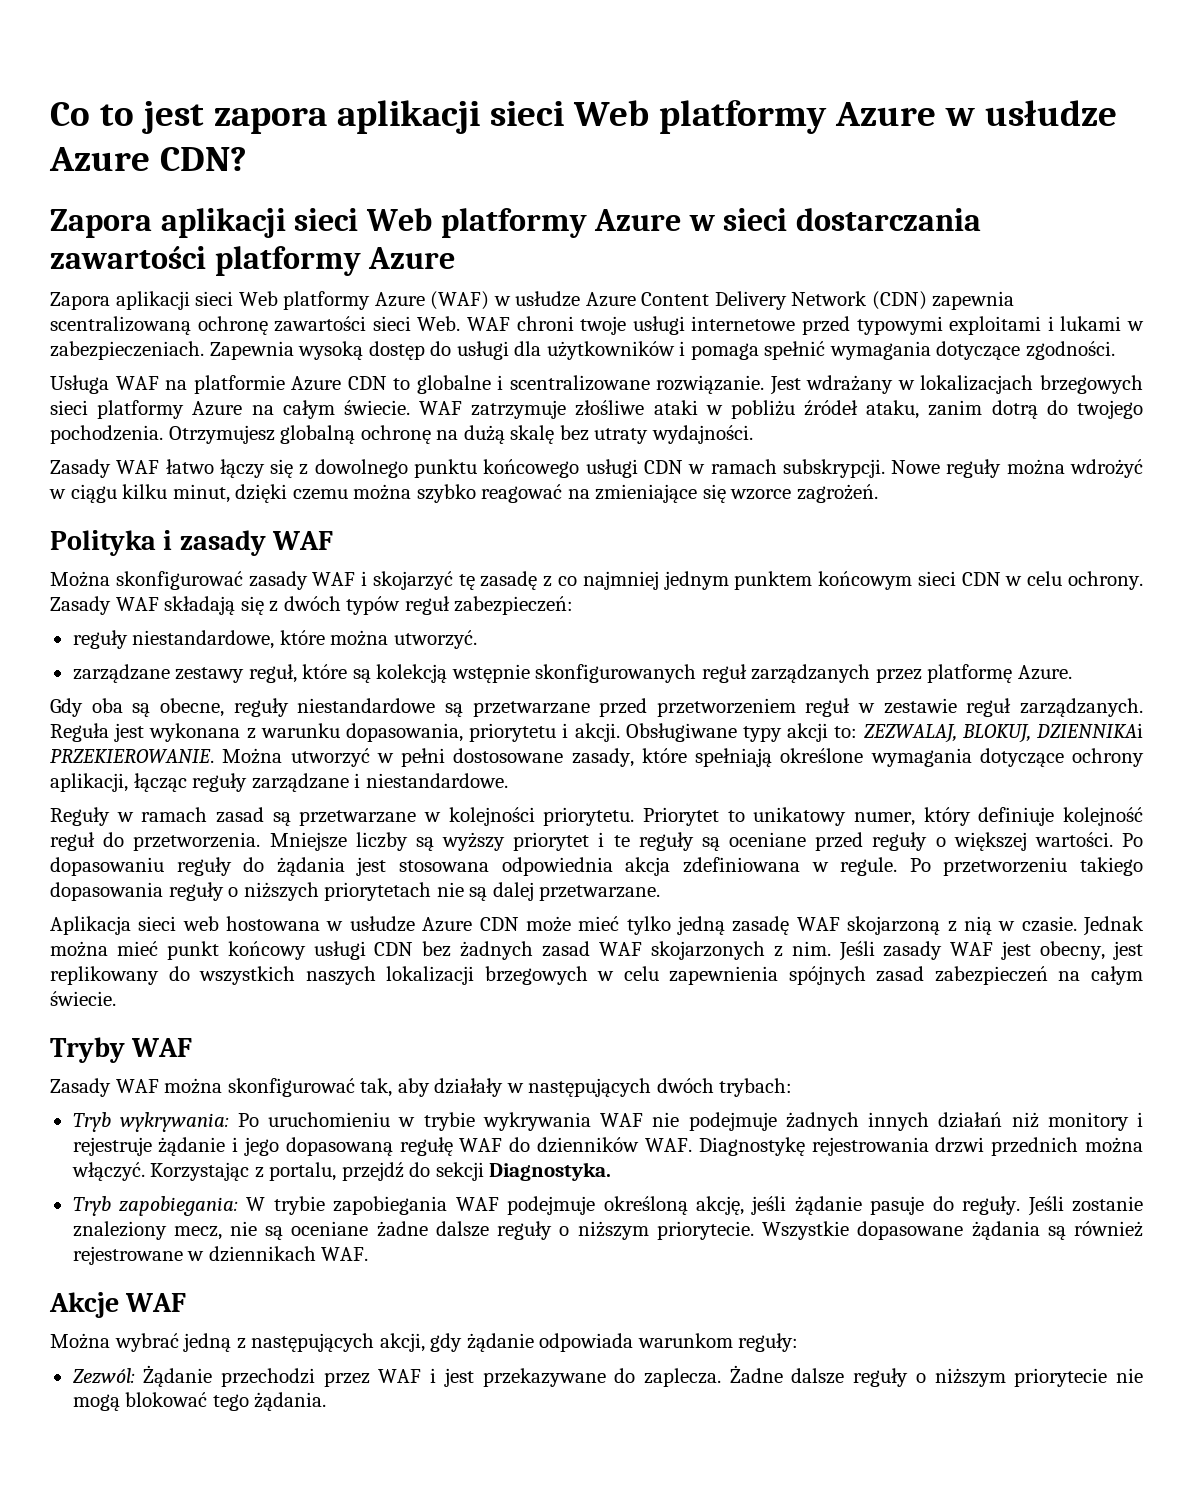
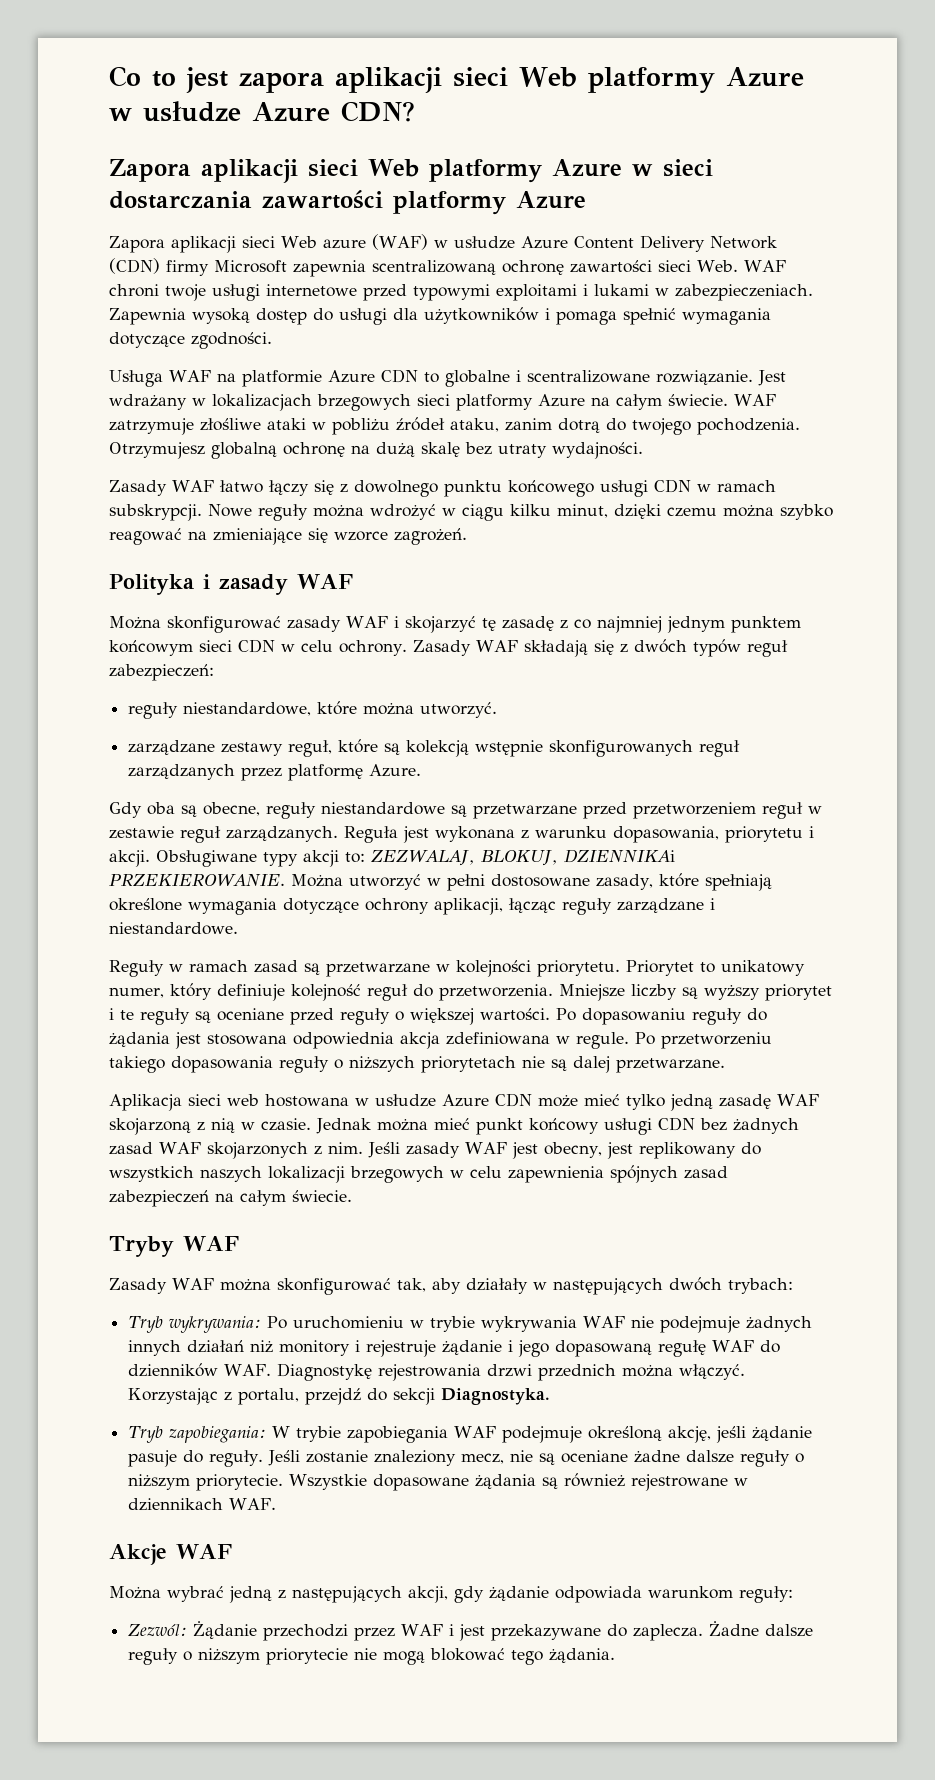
- Zapora aplikacji sieci Web platformy Azure (WAF) w usłudze Azure Content Delivery Network (CDN) zapewnia scentralizowaną ochronę zawartości sieci Web. WAF chroni twoje usługi internetowe przed typowymi exploitami i lukami w zabezpieczeniach.
+ Zapora aplikacji sieci Web azure (WAF) w usłudze Azure Content Delivery Network (CDN) firmy Microsoft zapewnia scentralizowaną ochronę zawartości sieci Web. WAF chroni twoje usługi internetowe przed typowymi exploitami i lukami w zabezpieczeniach.

